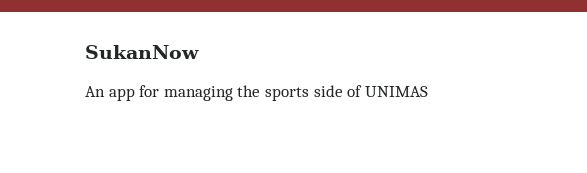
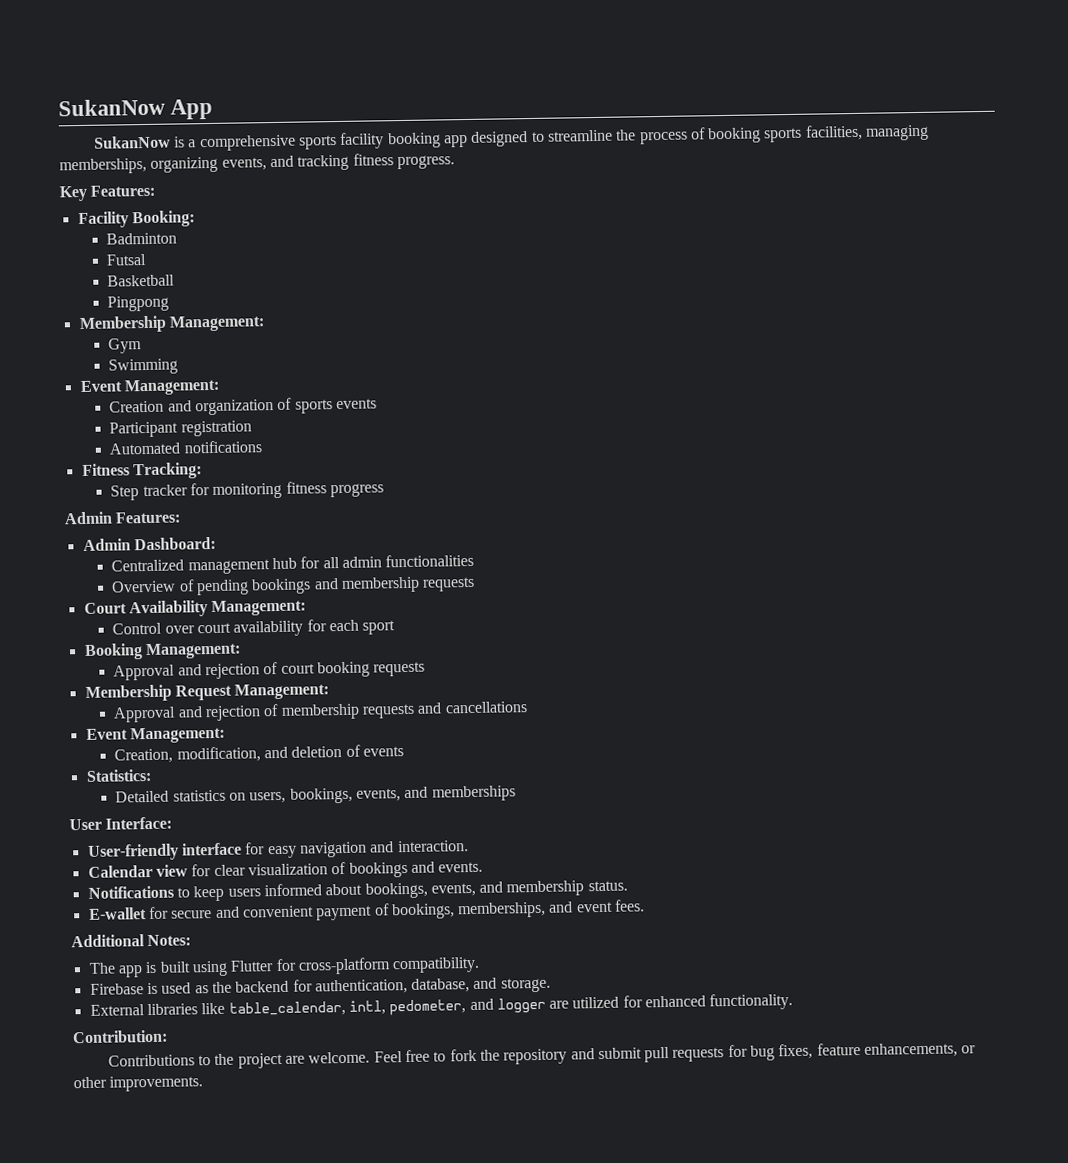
- SukanNow
- An app for managing the sports side of UNIMAS
+ SukanNow App
+ SukanNow is a comprehensive sports facility booking app designed to streamline the process of booking sports facilities, managing memberships, organizing events, and tracking fitness progress.
+ Key Features:
+ Facility Booking:
+ Badminton
+ Futsal
+ Basketball
+ Pingpong
+ Membership Management:
+ Gym
+ Swimming
+ Event Management:
+ Creation and organization of sports events
+ Participant registration
+ Automated notifications
+ Fitness Tracking:
+ Step tracker for monitoring fitness progress
+ Admin Features:
+ Admin Dashboard:
+ Centralized management hub for all admin functionalities
+ Overview of pending bookings and membership requests
+ Court Availability Management:
+ Control over court availability for each sport
+ Booking Management:
+ Approval and rejection of court booking requests
+ Membership Request Management:
+ Approval and rejection of membership requests and cancellations
+ Event Management:
+ Creation, modification, and deletion of events
+ Statistics:
+ Detailed statistics on users, bookings, events, and memberships
+ User Interface:
+ User-friendly interface for easy navigation and interaction.
+ Calendar view for clear visualization of bookings and events.
+ Notifications to keep users informed about bookings, events, and membership status.
+ E-wallet for secure and convenient payment of bookings, memberships, and event fees.
+ Additional Notes:
+ The app is built using Flutter for cross-platform compatibility.
+ Firebase is used as the backend for authentication, database, and storage.
+ External libraries like table_calendar, intl, pedometer, and logger are utilized for enhanced functionality.
+ Contribution:
+ Contributions to the project are welcome. Feel free to fork the repository and submit pull requests for bug fixes, feature enhancements, or other improvements.

